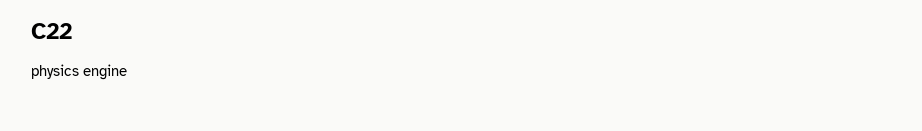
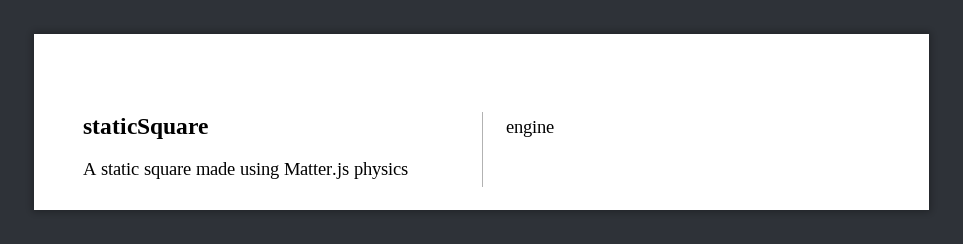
- C22
- physics engine
+ staticSquare
+ A static square made using Matter.js physics engine

